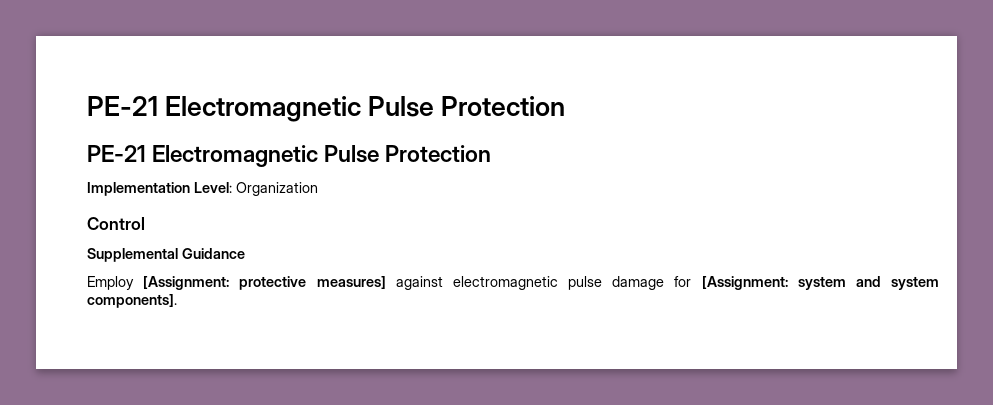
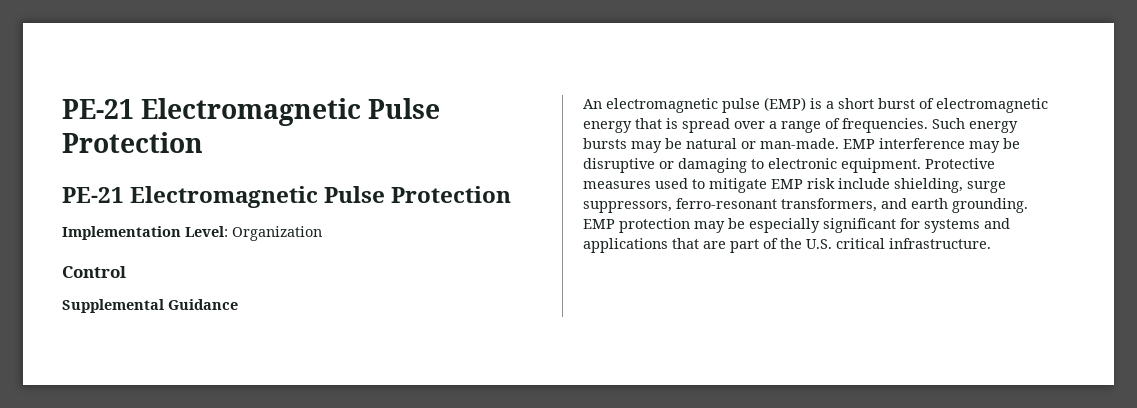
- Employ [Assignment: protective measures] against electromagnetic pulse damage for [Assignment: system and system components].
+ An electromagnetic pulse (EMP) is a short burst of electromagnetic energy that is spread over a range of frequencies. Such energy bursts may be natural or man-made. EMP interference may be disruptive or damaging to electronic equipment. Protective measures used to mitigate EMP risk include shielding, surge suppressors, ferro-resonant transformers, and earth grounding. EMP protection may be especially significant for systems and applications that are part of the U.S. critical infrastructure.

